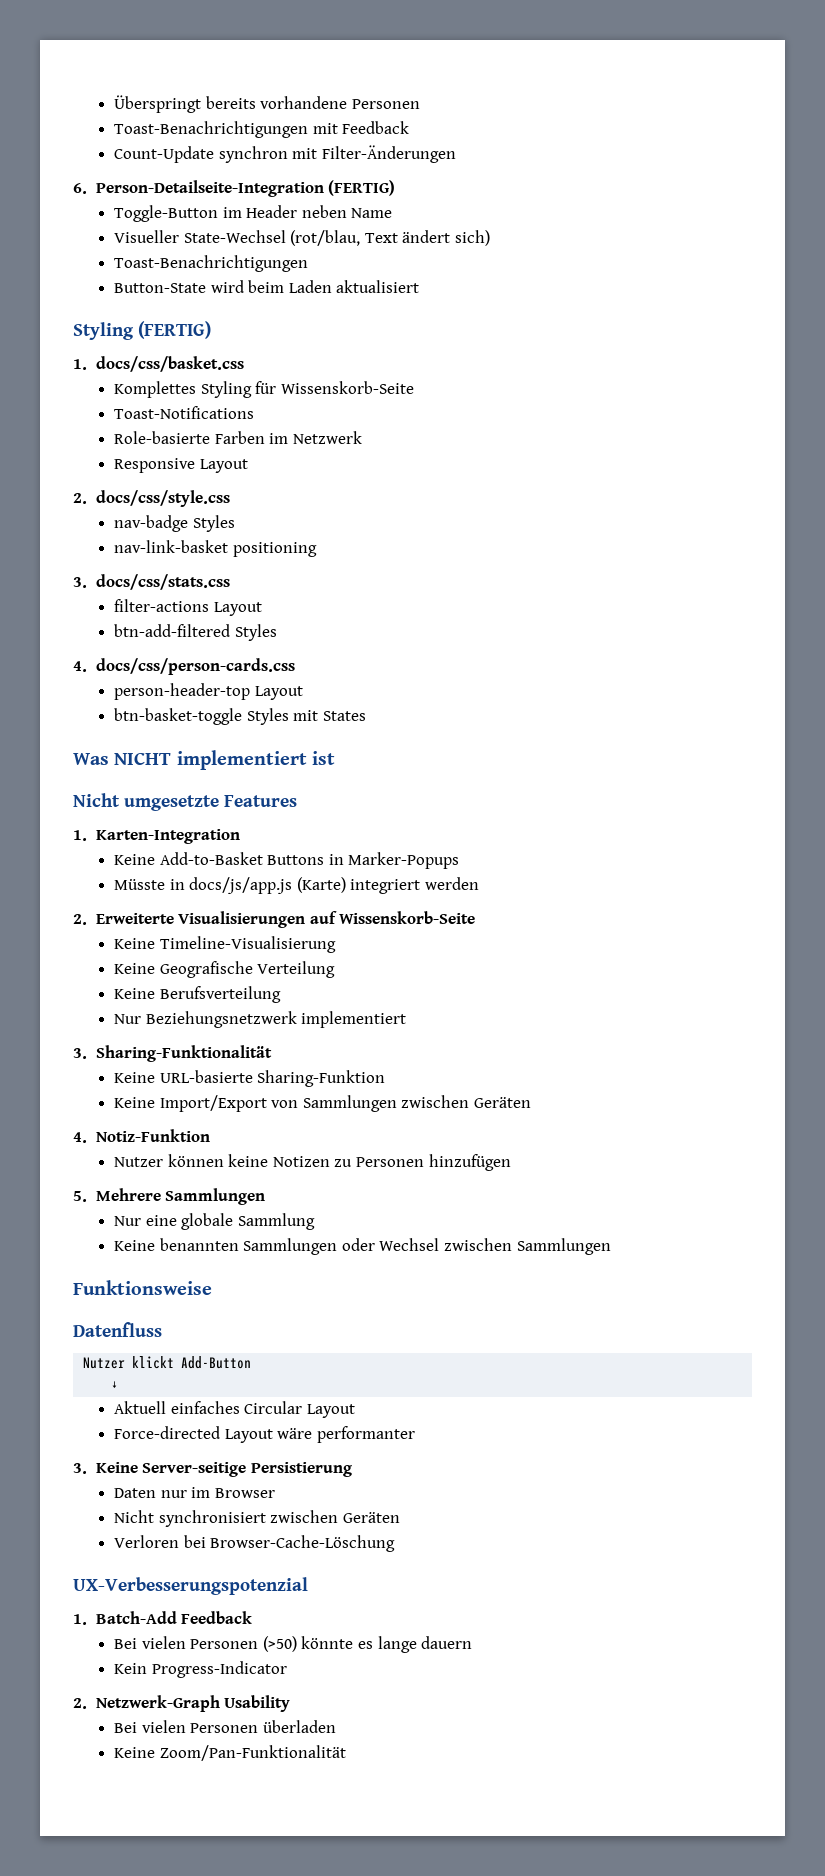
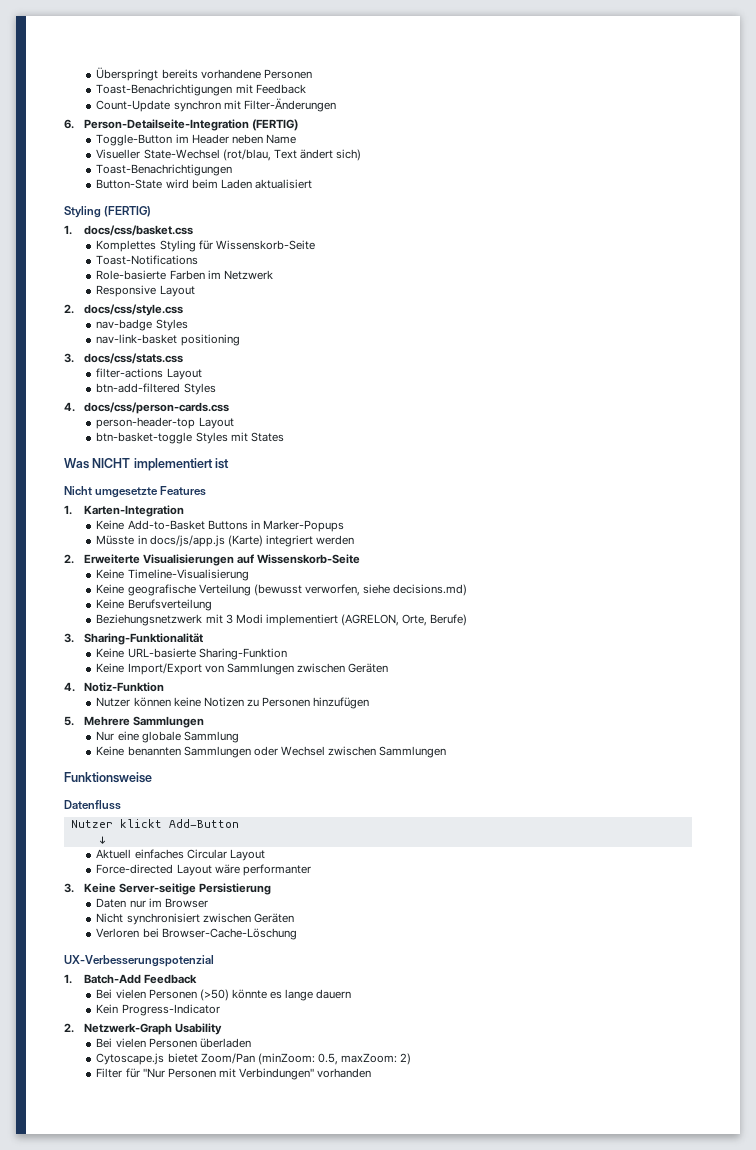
- Keine Geografische Verteilung
+ Keine geografische Verteilung (bewusst verworfen, siehe decisions.md)
  Keine Berufsverteilung
- Nur Beziehungsnetzwerk implementiert
+ Beziehungsnetzwerk mit 3 Modi implementiert (AGRELON, Orte, Berufe)
- Keine Zoom/Pan-Funktionalität
+ Cytoscape.js bietet Zoom/Pan (minZoom: 0.5, maxZoom: 2)
+ Filter für "Nur Personen mit Verbindungen" vorhanden

